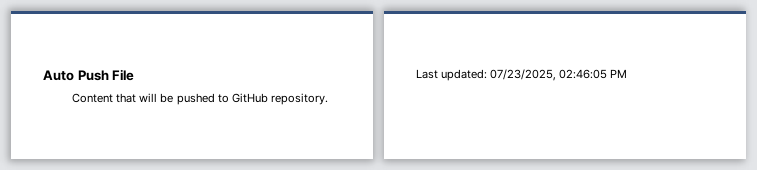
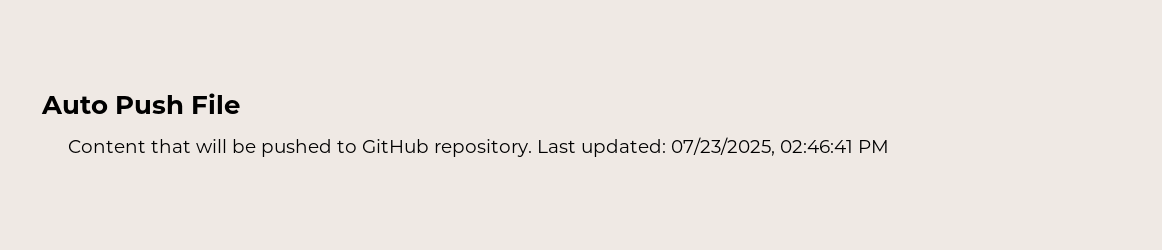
- Last updated: 07/23/2025, 02:46:05 PM
+ Last updated: 07/23/2025, 02:46:41 PM

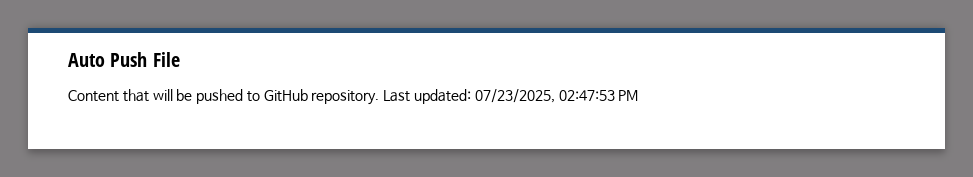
- Last updated: 07/23/2025, 02:46:41 PM
+ Last updated: 07/23/2025, 02:47:53 PM

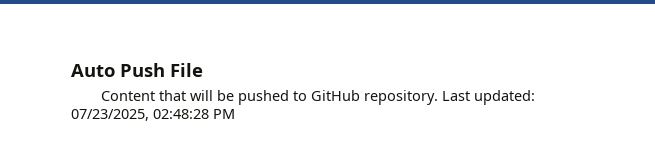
- Last updated: 07/23/2025, 02:47:53 PM
+ Last updated: 07/23/2025, 02:48:28 PM

